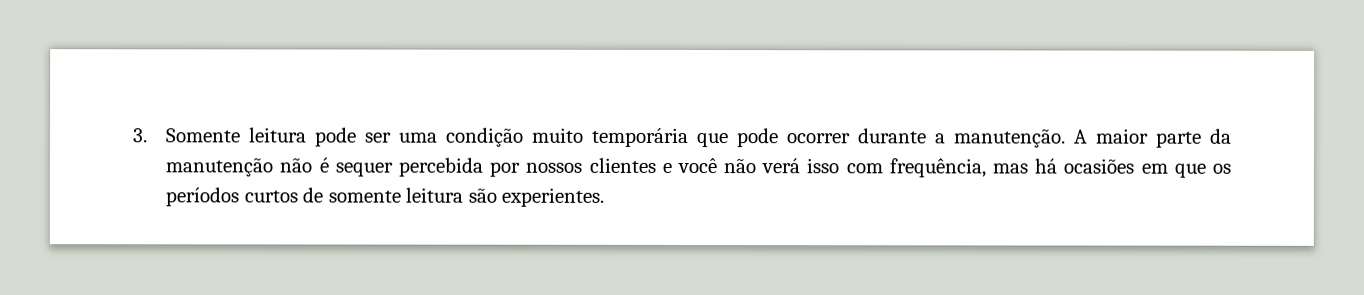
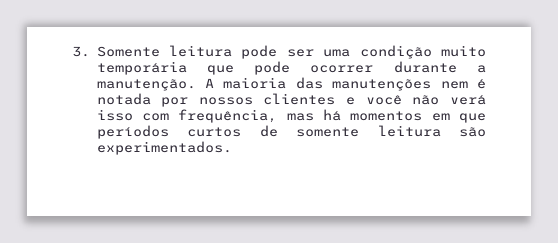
- A maior parte da manutenção não é sequer percebida por nossos clientes e você não verá isso com frequência, mas há ocasiões em que os períodos curtos de somente leitura são experientes.
+ A maioria das manutenções nem é notada por nossos clientes e você não verá isso com frequência, mas há momentos em que períodos curtos de somente leitura são experimentados.

